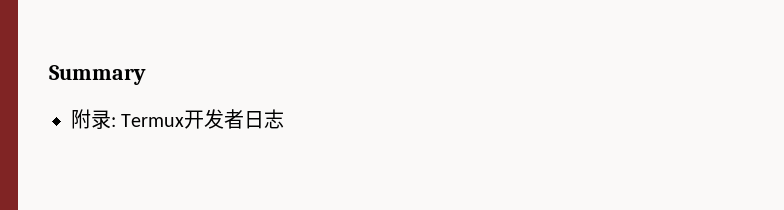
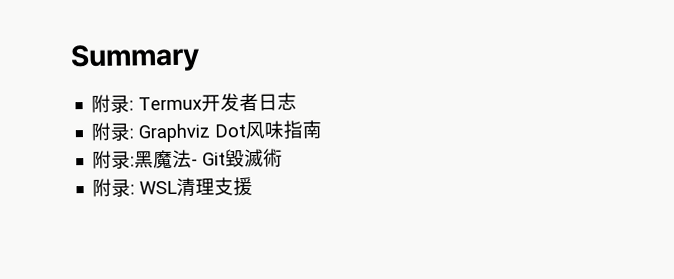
+ 附录: Graphviz Dot风味指南
+ 附录:黑魔法- Git毀滅術
+ 附录: WSL清理支援

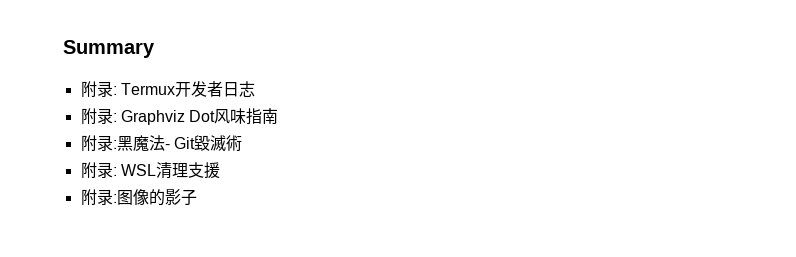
+ 附录:图像的影子

